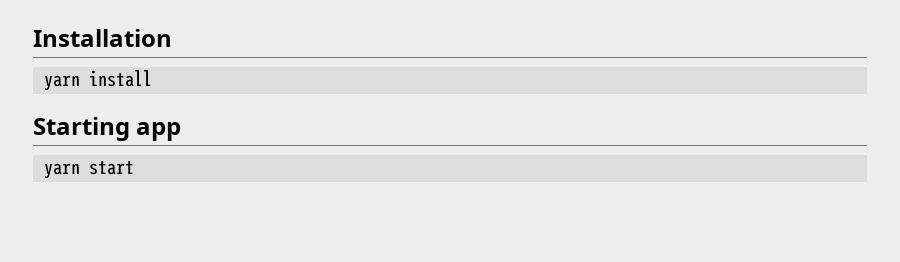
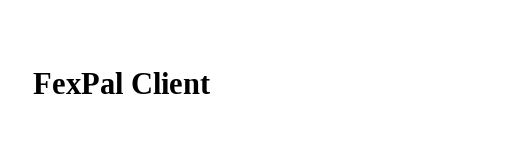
- Installation
- yarn install
- Starting app
- yarn start
+ FexPal Client

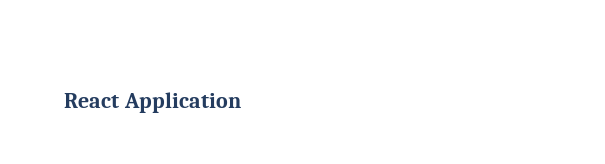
- FexPal Client
+ React Application

